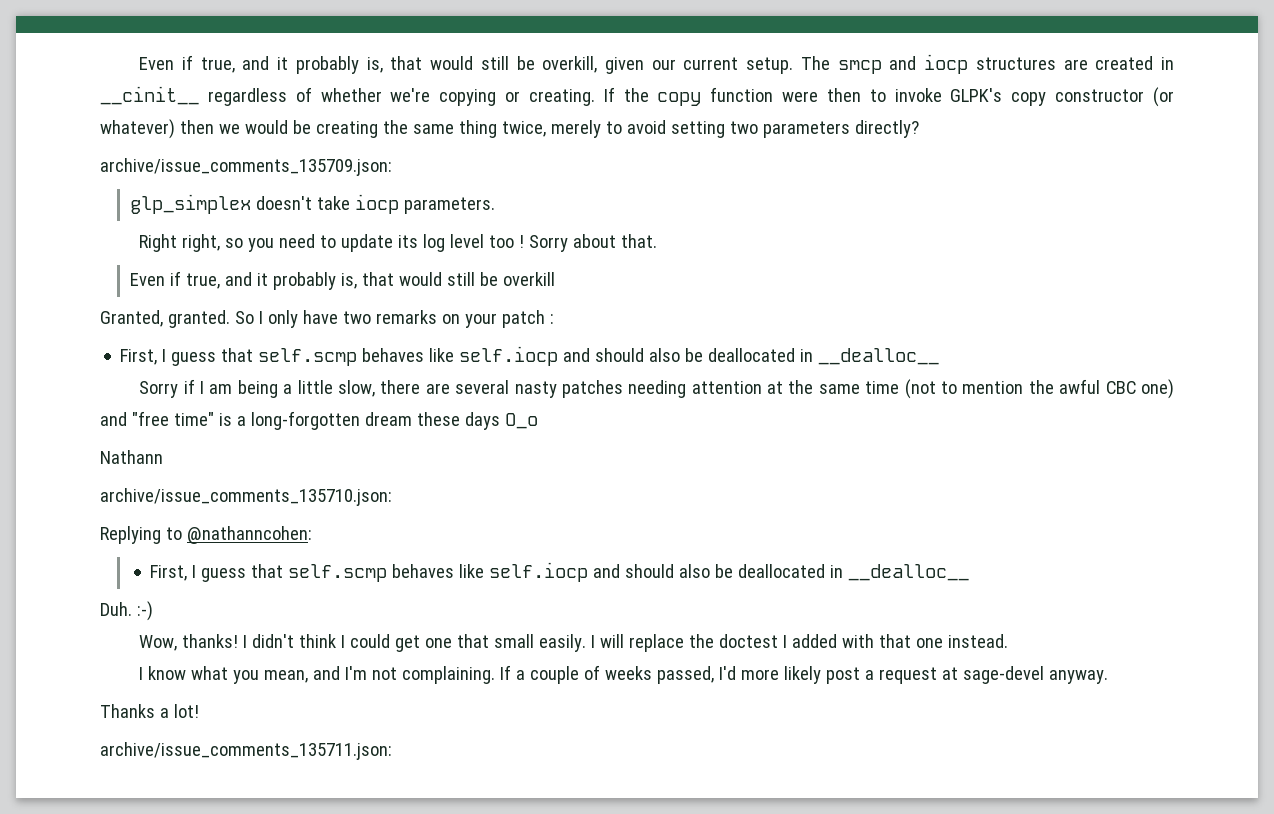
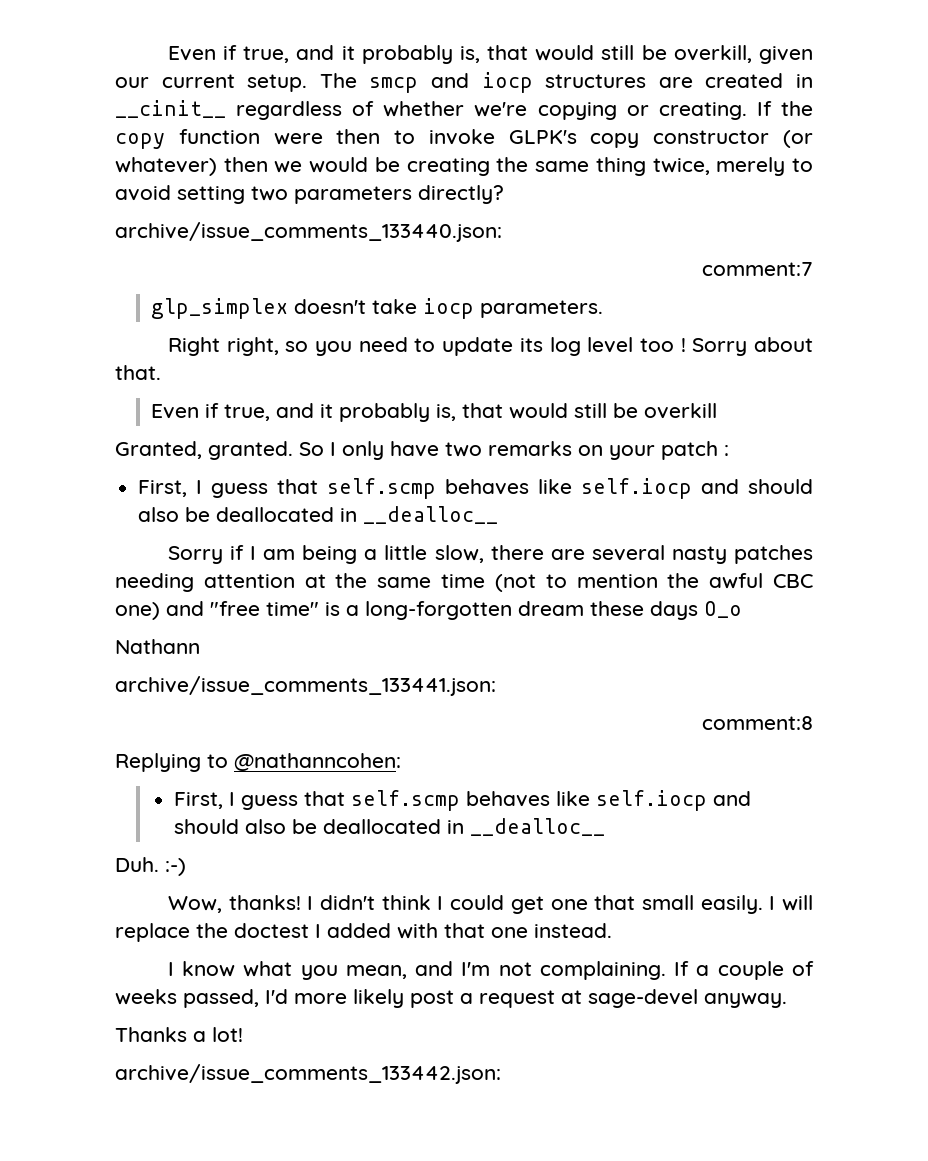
- archive/issue_comments_135709.json:
+ archive/issue_comments_133440.json:
+ comment:7
- archive/issue_comments_135710.json:
+ archive/issue_comments_133441.json:
+ comment:8
- archive/issue_comments_135711.json:
+ archive/issue_comments_133442.json:

